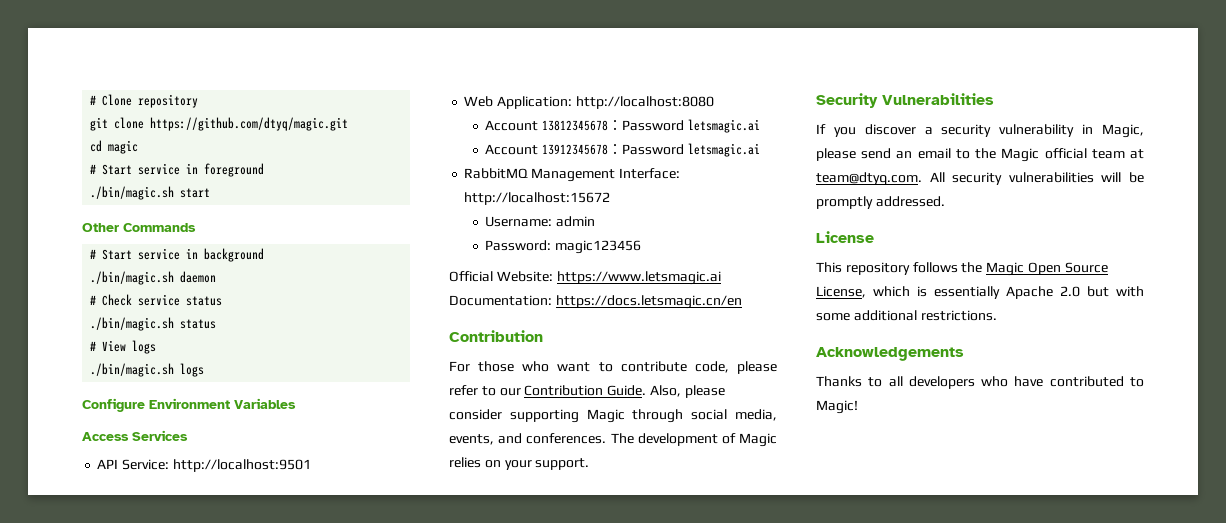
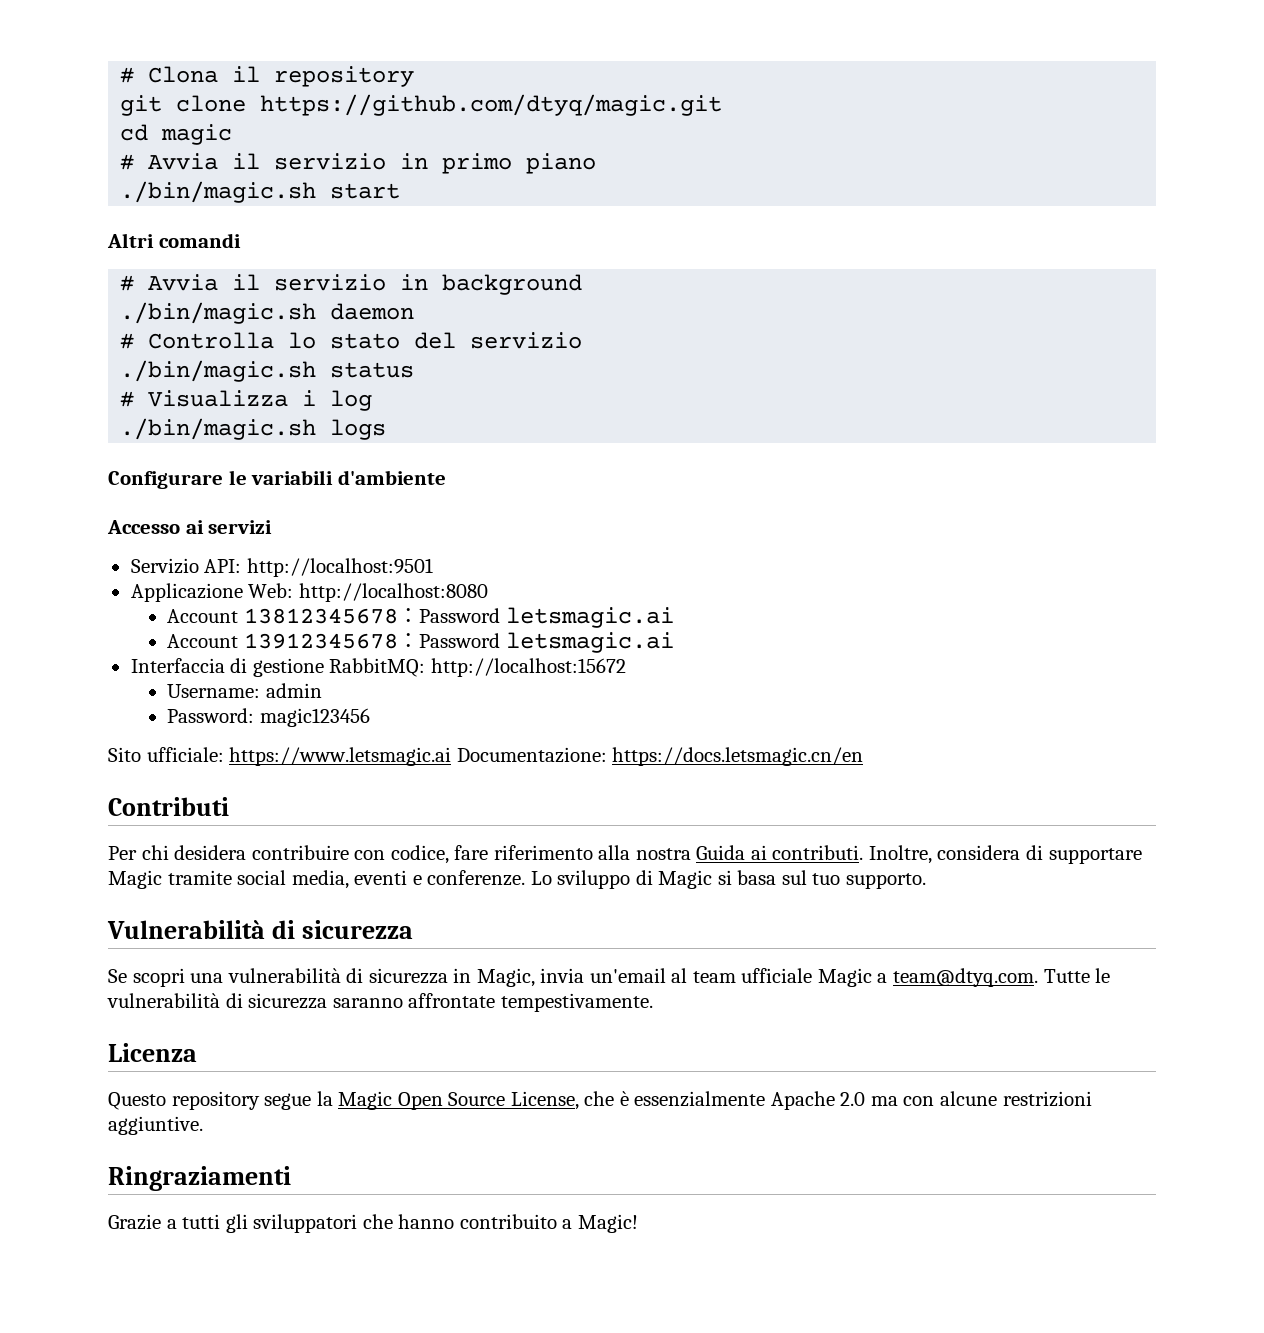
- # Clone repository
+ # Clona il repository
- # Start service in foreground
+ # Avvia il servizio in primo piano
- Other Commands
- # Start service in background
+ Altri comandi
+ # Avvia il servizio in background
- # Check service status
+ # Controlla lo stato del servizio
- # View logs
+ # Visualizza i log
- Configure Environment Variables
- Access Services
- API Service: http://localhost:9501
+ Configurare le variabili d'ambiente
+ Accesso ai servizi
+ Servizio API: http://localhost:9501
- Web Application: http://localhost:8080
+ Applicazione Web: http://localhost:8080
- RabbitMQ Management Interface: http://localhost:15672
+ Interfaccia di gestione RabbitMQ: http://localhost:15672
- Official Website: https://www.letsmagic.ai Documentation: https://docs.letsmagic.cn/en
- Contribution
- For those who want to contribute code, please refer to our Contribution Guide. Also, please consider supporting Magic through social media, events, and conferences. The development of Magic relies on your support.
- Security Vulnerabilities
- If you discover a security vulnerability in Magic, please send an email to the Magic official team at team@dtyq.com. All security vulnerabilities will be promptly addressed.
- License
- This repository follows the Magic Open Source License, which is essentially Apache 2.0 but with some additional restrictions.
- Acknowledgements
- Thanks to all developers who have contributed to Magic!
+ Sito ufficiale: https://www.letsmagic.ai Documentazione: https://docs.letsmagic.cn/en
+ Contributi
+ Per chi desidera contribuire con codice, fare riferimento alla nostra Guida ai contributi. Inoltre, considera di supportare Magic tramite social media, eventi e conferenze. Lo sviluppo di Magic si basa sul tuo supporto.
+ Vulnerabilità di sicurezza
+ Se scopri una vulnerabilità di sicurezza in Magic, invia un'email al team ufficiale Magic a team@dtyq.com. Tutte le vulnerabilità di sicurezza saranno affrontate tempestivamente.
+ Licenza
+ Questo repository segue la Magic Open Source License, che è essenzialmente Apache 2.0 ma con alcune restrizioni aggiuntive.
+ Ringraziamenti
+ Grazie a tutti gli sviluppatori che hanno contribuito a Magic!

